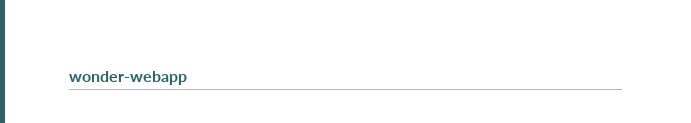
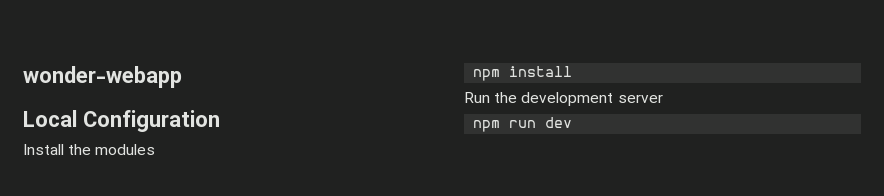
+ Local Configuration
+ Install the modules
+ npm install
+ Run the development server
+ npm run dev

